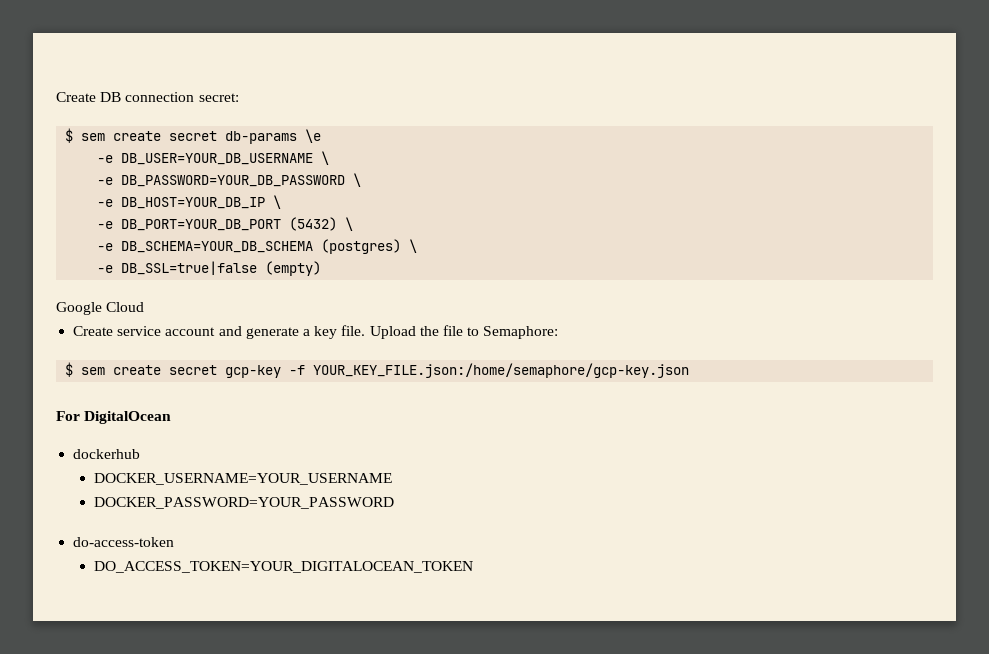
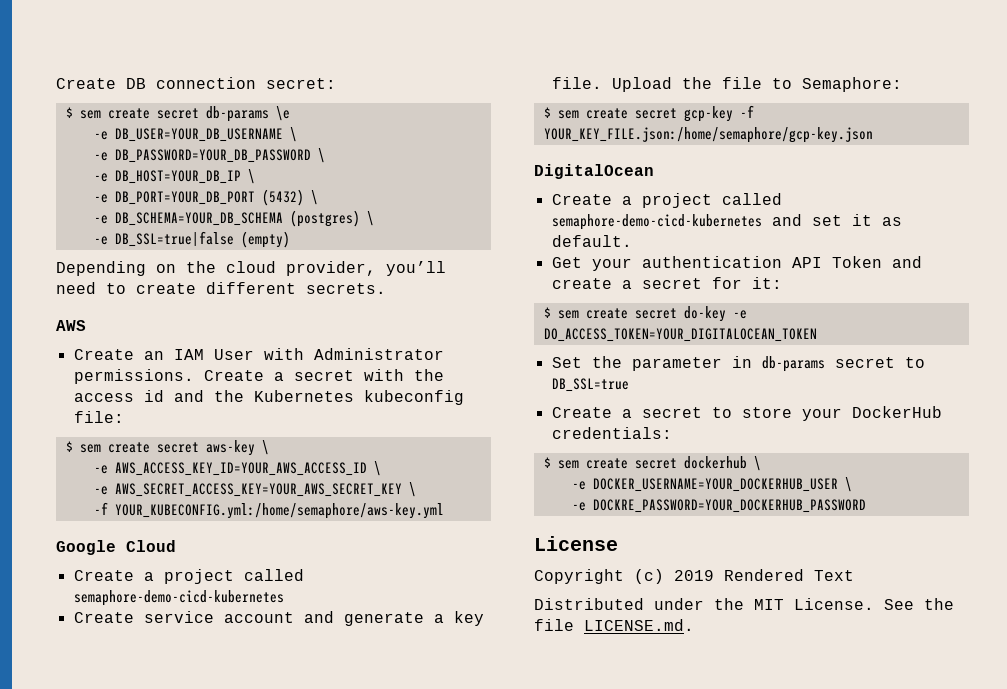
+ Depending on the cloud provider, you’ll need to create different secrets.
+ AWS
+ Create an IAM User with Administrator permissions. Create a secret with the access id and the Kubernetes kubeconfig file:
+ $ sem create secret aws-key \
+ -e AWS_ACCESS_KEY_ID=YOUR_AWS_ACCESS_ID \
+ -e AWS_SECRET_ACCESS_KEY=YOUR_AWS_SECRET_KEY \
+ -f YOUR_KUBECONFIG.yml:/home/semaphore/aws-key.yml
  Google Cloud
+ Create a project called semaphore-demo-cicd-kubernetes
- For DigitalOcean
+ DigitalOcean
- dockerhub
- DOCKER_USERNAME=YOUR_USERNAME
- DOCKER_PASSWORD=YOUR_PASSWORD
- do-access-token
- DO_ACCESS_TOKEN=YOUR_DIGITALOCEAN_TOKEN
+ Create a project called semaphore-demo-cicd-kubernetes and set it as default.
+ Get your authentication API Token and create a secret for it:
+ $ sem create secret do-key -e DO_ACCESS_TOKEN=YOUR_DIGITALOCEAN_TOKEN
+ Set the parameter in db-params secret to DB_SSL=true
+ Create a secret to store your DockerHub credentials:
+ $ sem create secret dockerhub \
+ -e DOCKER_USERNAME=YOUR_DOCKERHUB_USER \
+ -e DOCKRE_PASSWORD=YOUR_DOCKERHUB_PASSWORD
+ License
+ Copyright (c) 2019 Rendered Text
+ Distributed under the MIT License. See the file LICENSE.md.

